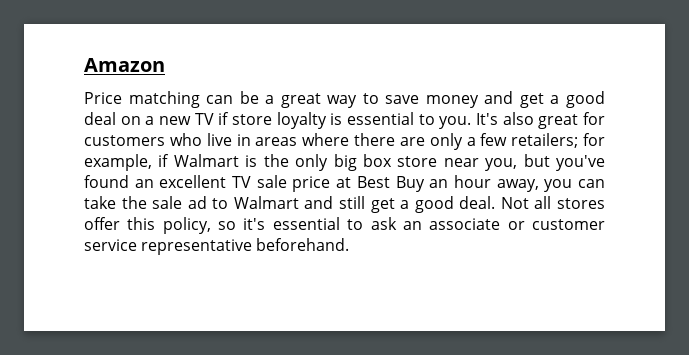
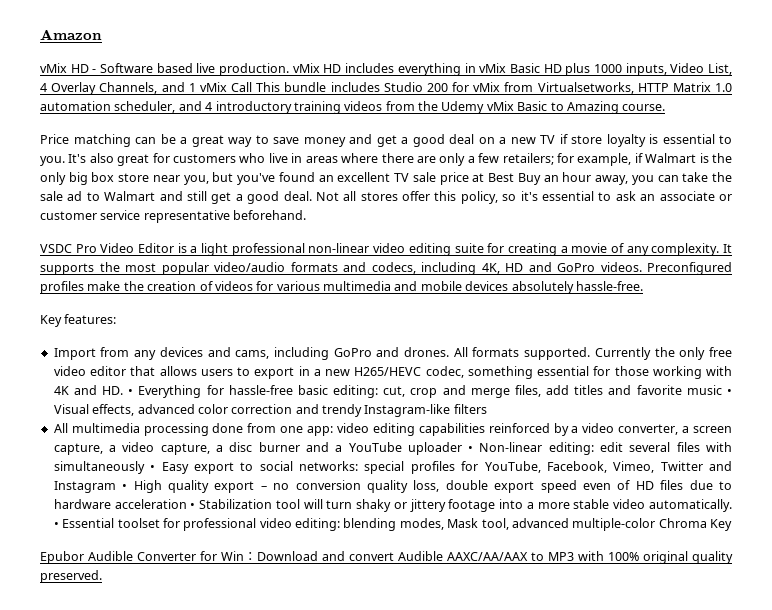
+ vMix HD - Software based live production. vMix HD includes everything in vMix Basic HD plus 1000 inputs, Video List, 4 Overlay Channels, and 1 vMix Call This bundle includes Studio 200 for vMix from Virtualsetworks, HTTP Matrix 1.0 automation scheduler, and 4 introductory training videos from the Udemy vMix Basic to Amazing course.
+ VSDC Pro Video Editor is a light professional non-linear video editing suite for creating a movie of any complexity. It supports the most popular video/audio formats and codecs, including 4K, HD and GoPro videos. Preconfigured profiles make the creation of videos for various multimedia and mobile devices absolutely hassle-free.
+ Key features:
+ Import from any devices and cams, including GoPro and drones. All formats supported. Сurrently the only free video editor that allows users to export in a new H265/HEVC codec, something essential for those working with 4K and HD. • Everything for hassle-free basic editing: cut, crop and merge files, add titles and favorite music • Visual effects, advanced color correction and trendy Instagram-like filters
+ All multimedia processing done from one app: video editing capabilities reinforced by a video converter, a screen capture, a video capture, a disc burner and a YouTube uploader • Non-linear editing: edit several files with simultaneously • Easy export to social networks: special profiles for YouTube, Facebook, Vimeo, Twitter and Instagram • High quality export – no conversion quality loss, double export speed even of HD files due to hardware acceleration • Stabilization tool will turn shaky or jittery footage into a more stable video automatically. • Essential toolset for professional video editing: blending modes, Mask tool, advanced multiple-color Chroma Key
+ Epubor Audible Converter for Win：Download and convert Audible AAXC/AA/AAX to MP3 with 100% original quality preserved.

